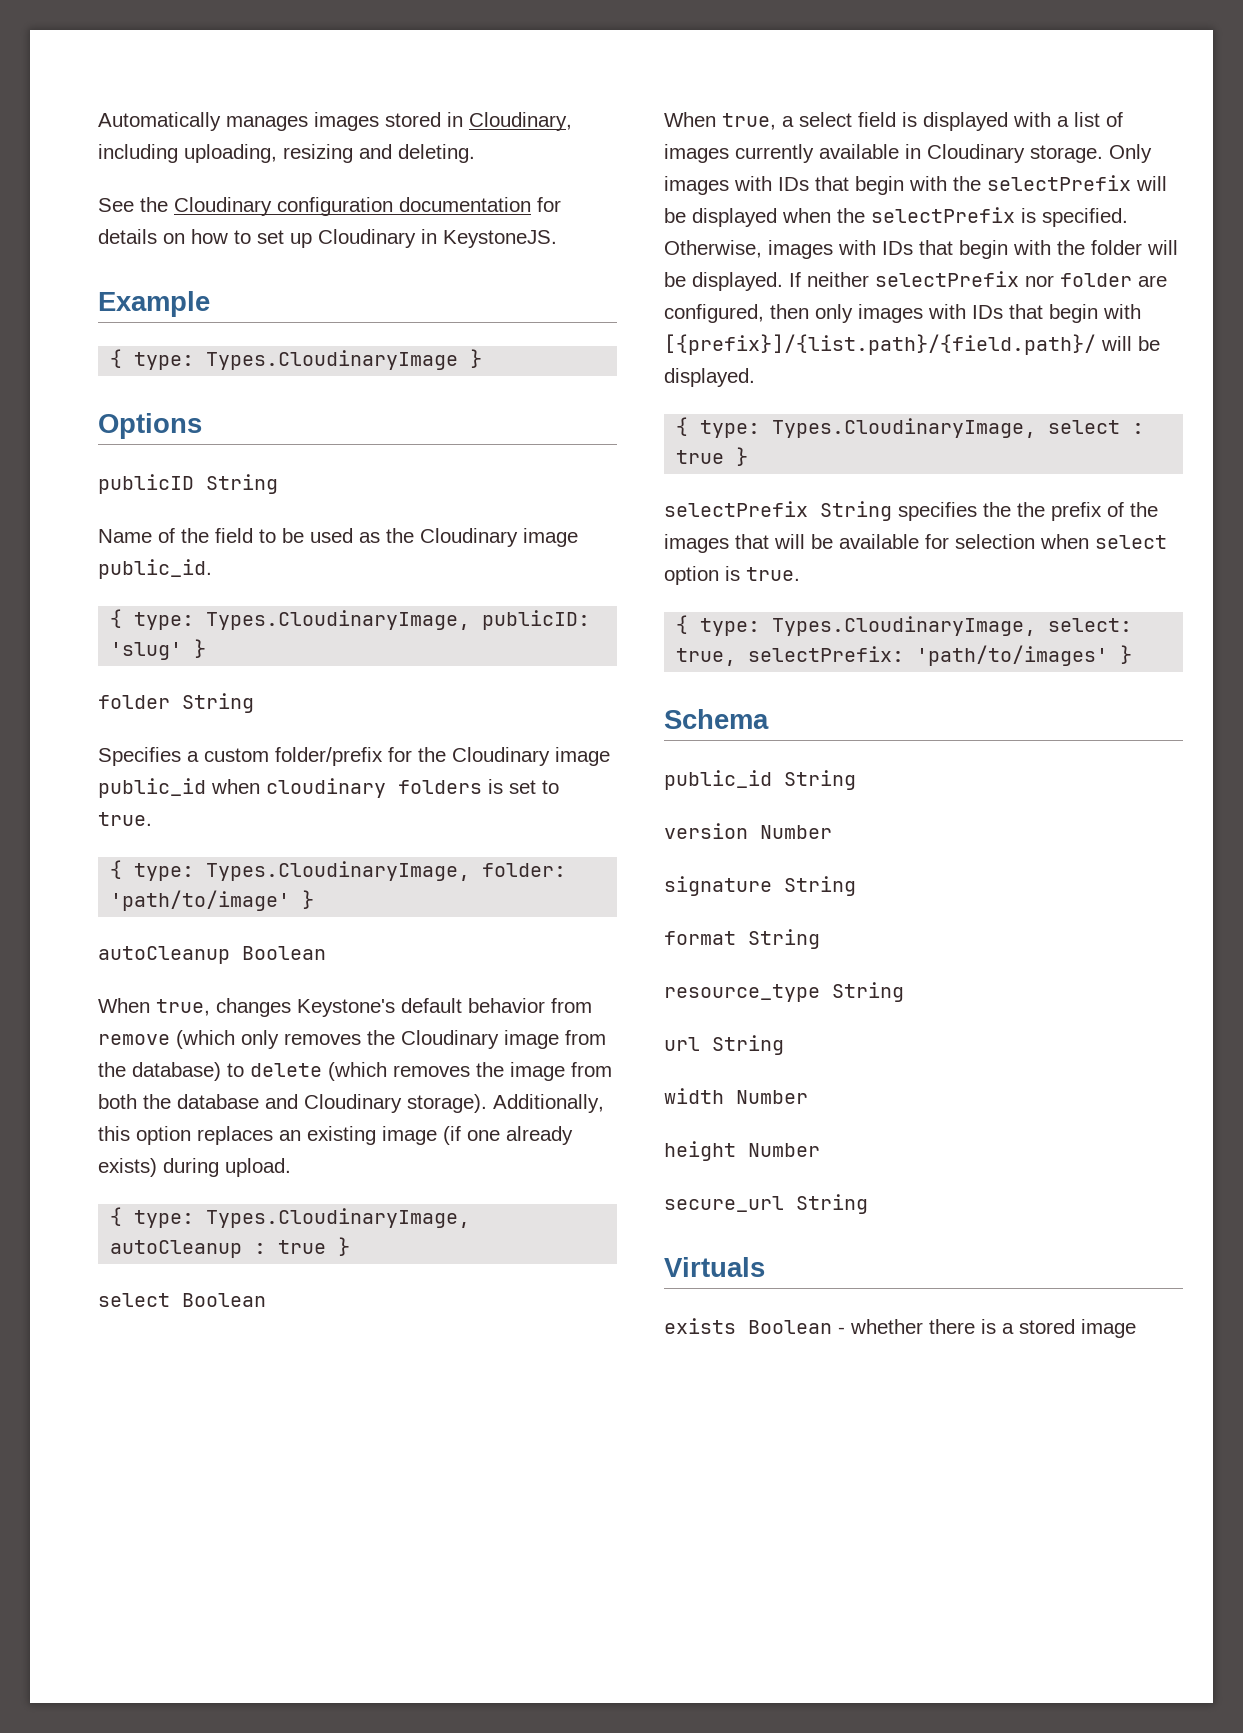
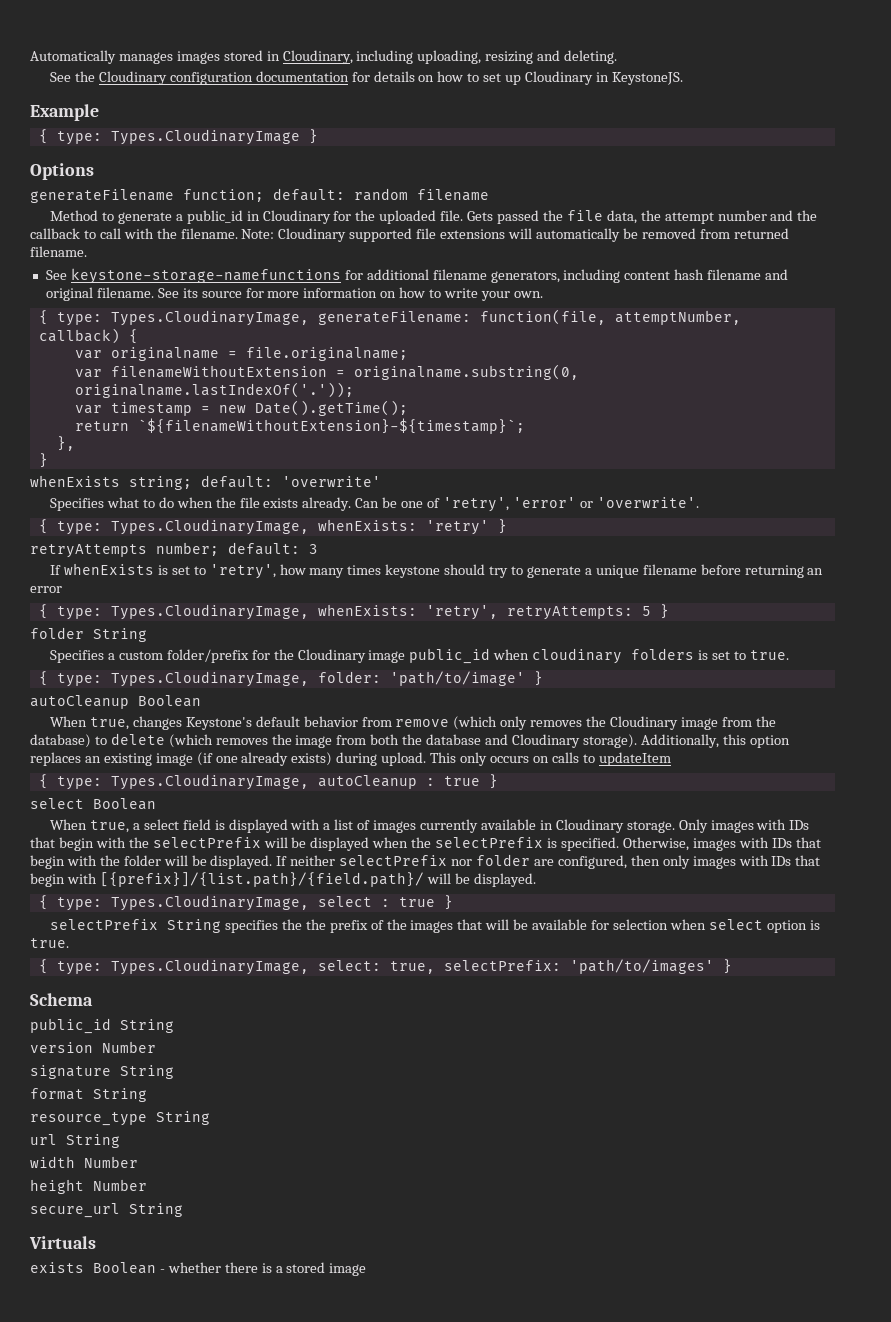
- publicID String
- Name of the field to be used as the Cloudinary image public_id.
- { type: Types.CloudinaryImage, publicID: 'slug' }
+ generateFilename function; default: random filename
+ Method to generate a public_id in Cloudinary for the uploaded file. Gets passed the file data, the attempt number and the callback to call with the filename. Note: Cloudinary supported file extensions will automatically be removed from returned filename.
+ See keystone-storage-namefunctions for additional filename generators, including content hash filename and original filename. See its source for more information on how to write your own.
+ { type: Types.CloudinaryImage, generateFilename: function(file, attemptNumber, callback) {
+ var originalname = file.originalname;
+ var filenameWithoutExtension = originalname.substring(0, originalname.lastIndexOf('.'));
+ var timestamp = new Date().getTime();
+ return `${filenameWithoutExtension}-${timestamp}`;
+ },
+ }
+ whenExists string; default: 'overwrite'
+ Specifies what to do when the file exists already. Can be one of 'retry', 'error' or 'overwrite'.
+ { type: Types.CloudinaryImage, whenExists: 'retry' }
+ retryAttempts number; default: 3
+ If whenExists is set to 'retry', how many times keystone should try to generate a unique filename before returning an error
+ { type: Types.CloudinaryImage, whenExists: 'retry', retryAttempts: 5 }
+ This only occurs on calls to updateItem

